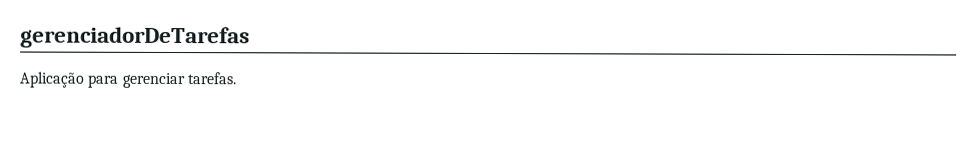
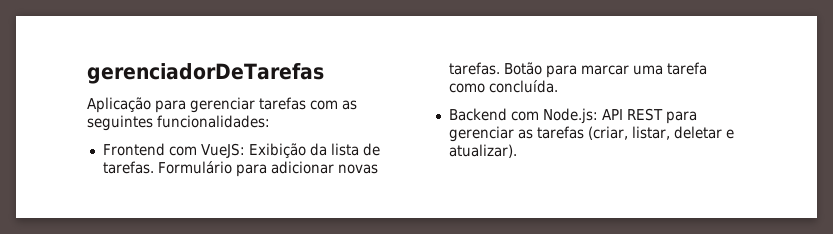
- Aplicação para gerenciar tarefas.
+ Aplicação para gerenciar tarefas com as seguintes funcionalidades:
+ Frontend com VueJS: Exibição da lista de tarefas. Formulário para adicionar novas tarefas. Botão para marcar uma tarefa como concluída.
+ Backend com Node.js: API REST para gerenciar as tarefas (criar, listar, deletar e atualizar).

